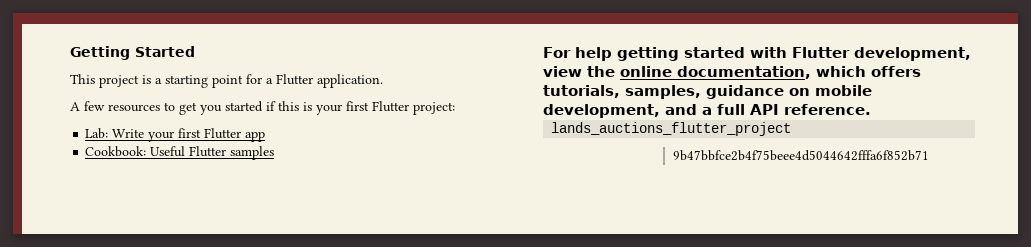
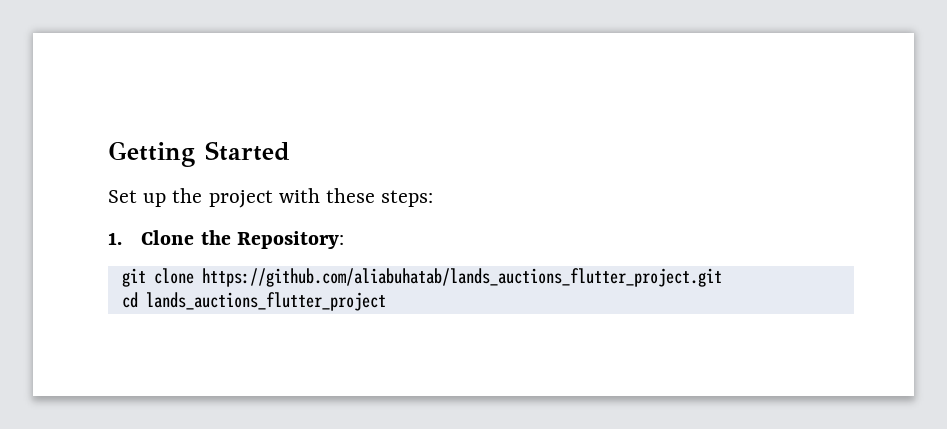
- This project is a starting point for a Flutter application.
- A few resources to get you started if this is your first Flutter project:
- Lab: Write your first Flutter app
- Cookbook: Useful Flutter samples
- For help getting started with Flutter development, view the online documentation, which offers tutorials, samples, guidance on mobile development, and a full API reference.
- lands_auctions_flutter_project
+ Set up the project with these steps:
+ 1. Clone the Repository:
+ git clone https://github.com/aliabuhatab/lands_auctions_flutter_project.git
+ cd lands_auctions_flutter_project
- 9b47bbfce2b4f75beee4d5044642fffa6f852b71

